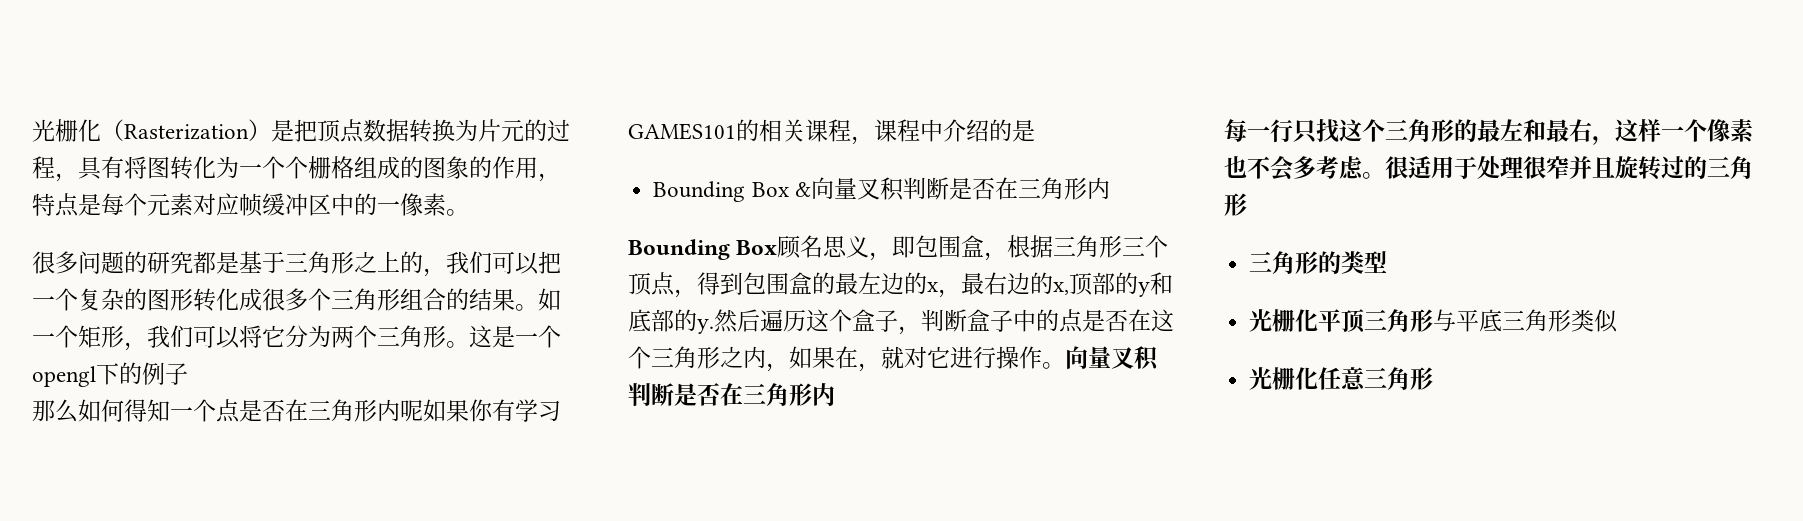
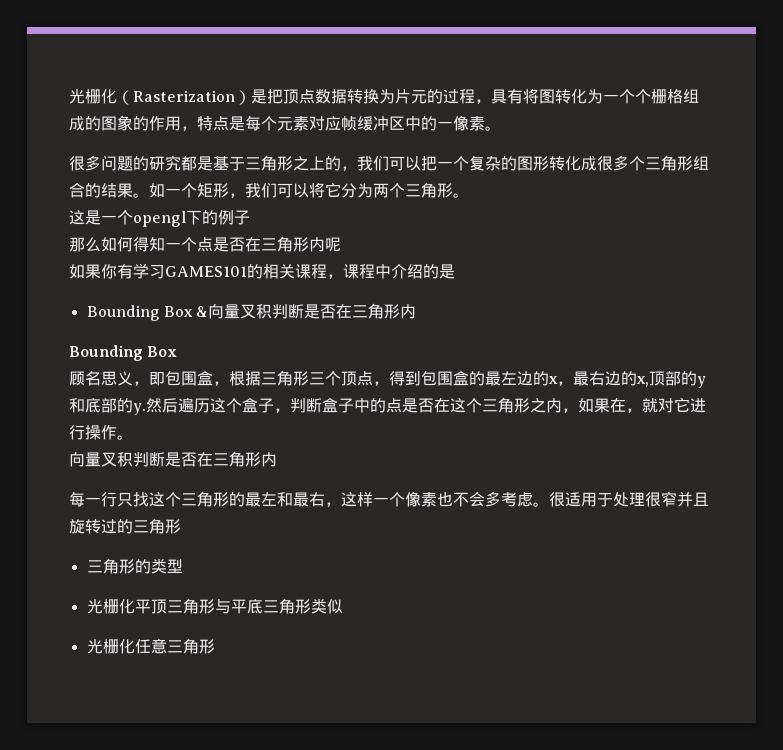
- 如一个矩形，我们可以将它分为两个三角形。这是一个opengl下的例子
+ 如一个矩形，我们可以将它分为两个三角形。
+ 这是一个opengl下的例子
- 那么如何得知一个点是否在三角形内呢如果你有学习GAMES101的相关课程，课程中介绍的是
+ 那么如何得知一个点是否在三角形内呢
+ 如果你有学习GAMES101的相关课程，课程中介绍的是
  Bounding Box &向量叉积判断是否在三角形内
- Bounding Box顾名思义，即包围盒，根据三角形三个顶点，得到包围盒的最左边的x，最右边的x,顶部的y和底部的y.
+ Bounding Box
+ 顾名思义，即包围盒，根据三角形三个顶点，得到包围盒的最左边的x，最右边的x,顶部的y和底部的y.
- 然后遍历这个盒子，判断盒子中的点是否在这个三角形之内，如果在，就对它进行操作。向量叉积判断是否在三角形内
+ 然后遍历这个盒子，判断盒子中的点是否在这个三角形之内，如果在，就对它进行操作。
+ 向量叉积判断是否在三角形内

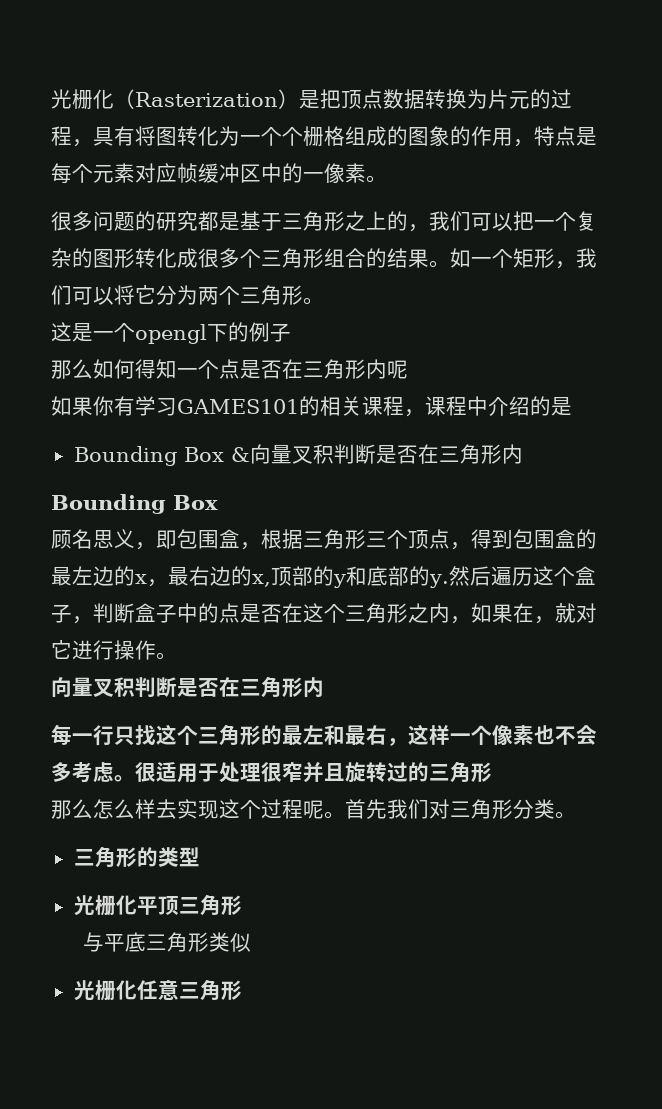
+ 那么怎么样去实现这个过程呢。首先我们对三角形分类。
- 光栅化平顶三角形与平底三角形类似
+ 光栅化平顶三角形
+ 与平底三角形类似

